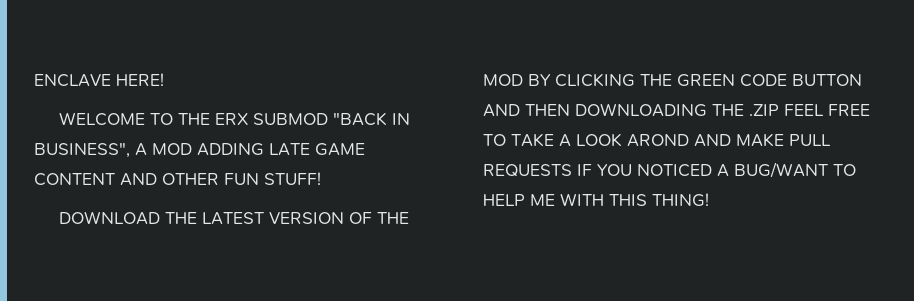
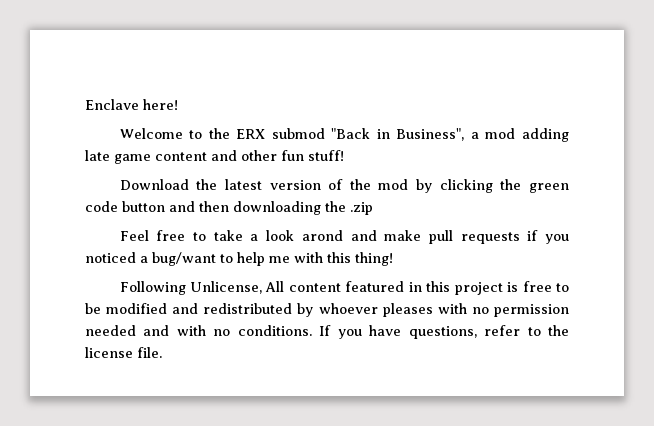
- ENCLAVE HERE!
- WELCOME TO THE ERX SUBMOD "BACK IN BUSINESS", A MOD ADDING LATE GAME CONTENT AND OTHER FUN STUFF!
- DOWNLOAD THE LATEST VERSION OF THE MOD BY CLICKING THE GREEN CODE BUTTON AND THEN DOWNLOADING THE .ZIP FEEL FREE TO TAKE A LOOK AROND AND MAKE PULL REQUESTS IF YOU NOTICED A BUG/WANT TO HELP ME WITH THIS THING!
+ Enclave here!
+ Welcome to the ERX submod "Back in Business", a mod adding late game content and other fun stuff!
+ Download the latest version of the mod by clicking the green code button and then downloading the .zip
+ Feel free to take a look arond and make pull requests if you noticed a bug/want to help me with this thing!
+ Following Unlicense, All content featured in this project is free to be modified and redistributed by whoever pleases with no permission needed and with no conditions. If you have questions, refer to the license file.

